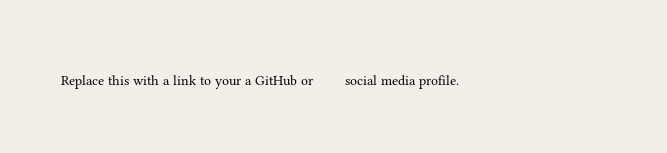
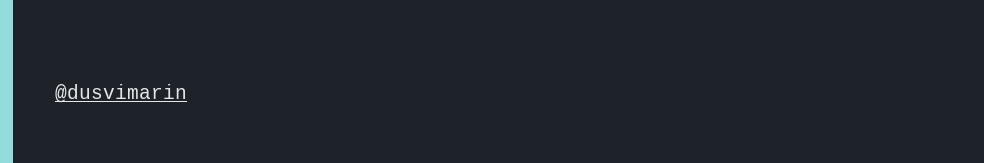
- Replace this with a link to your a GitHub or social media profile.
+ @dusvimarin

